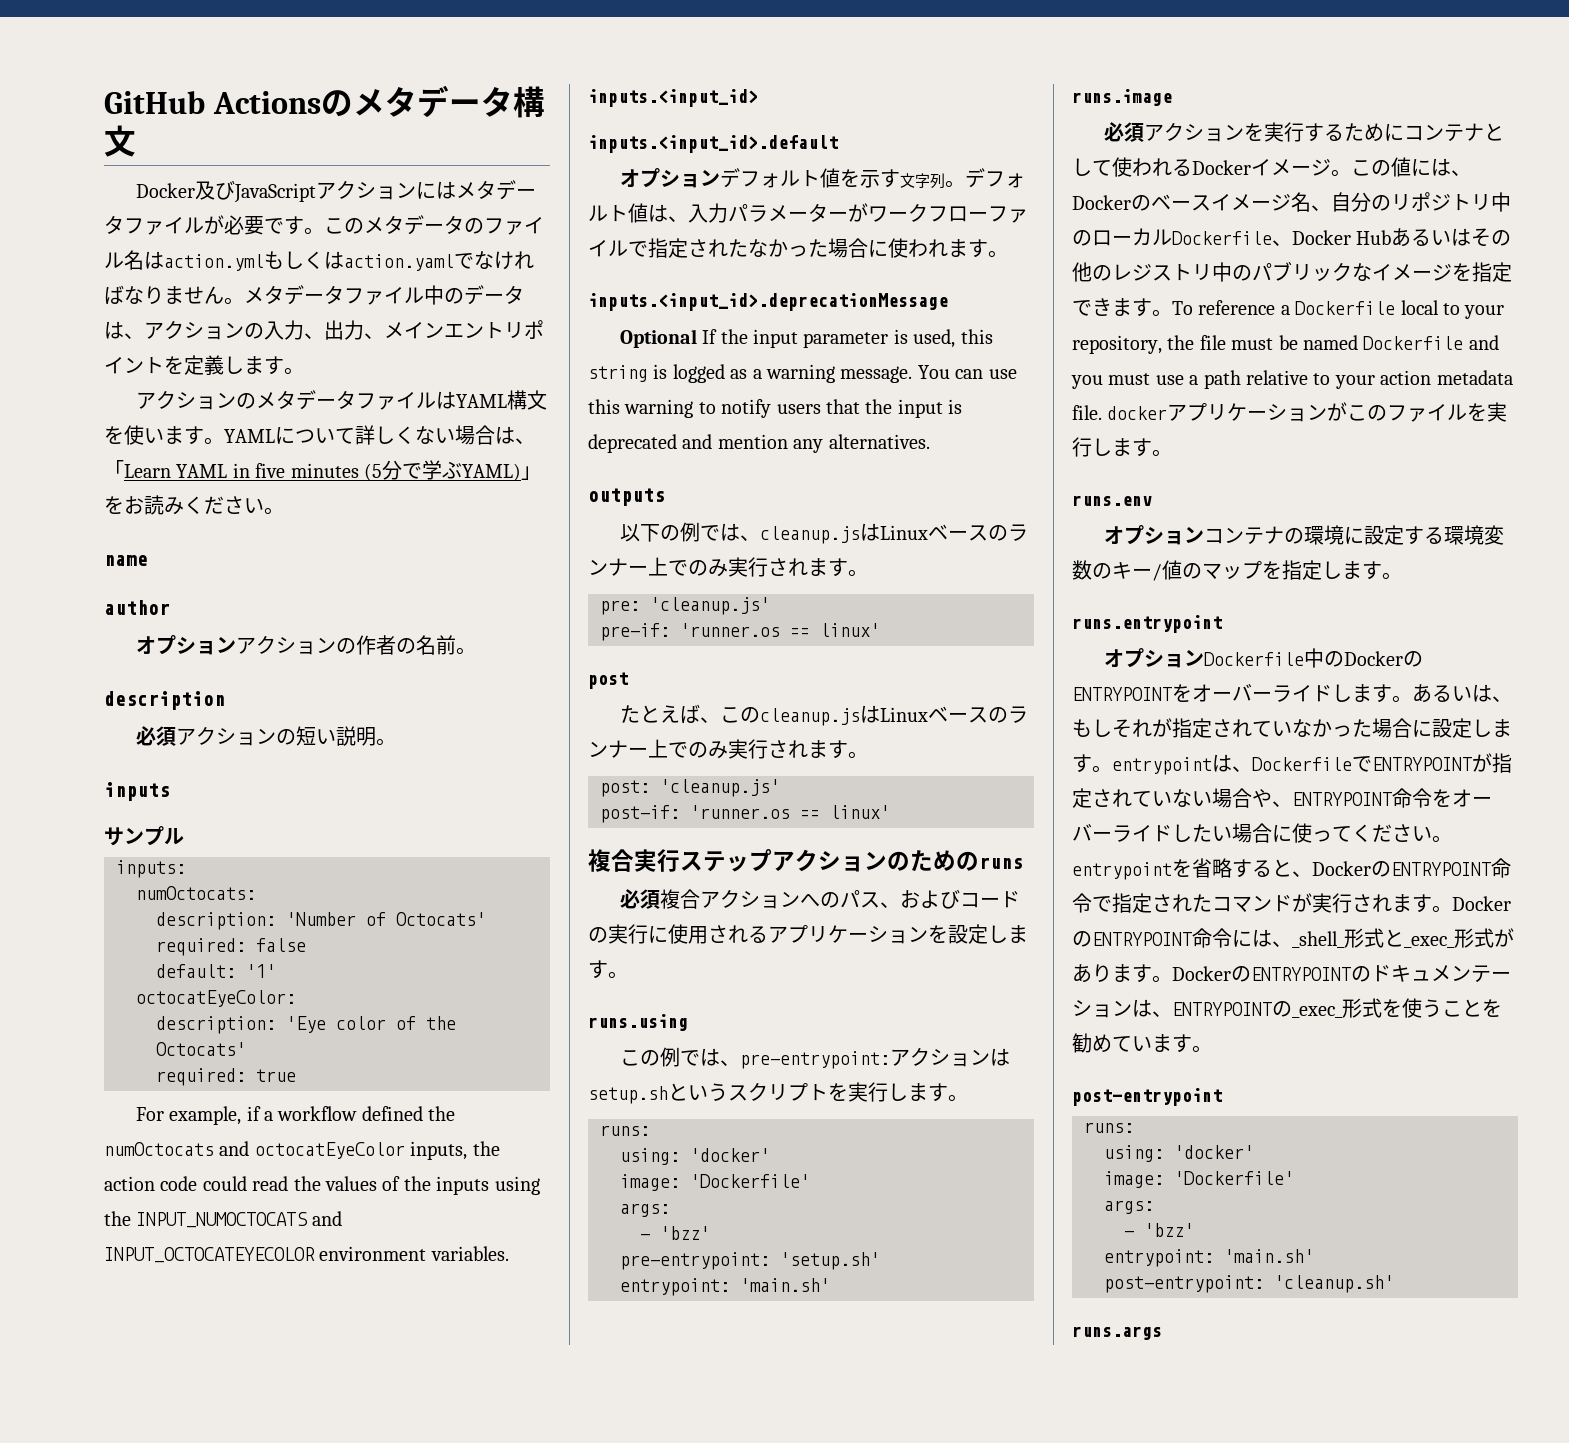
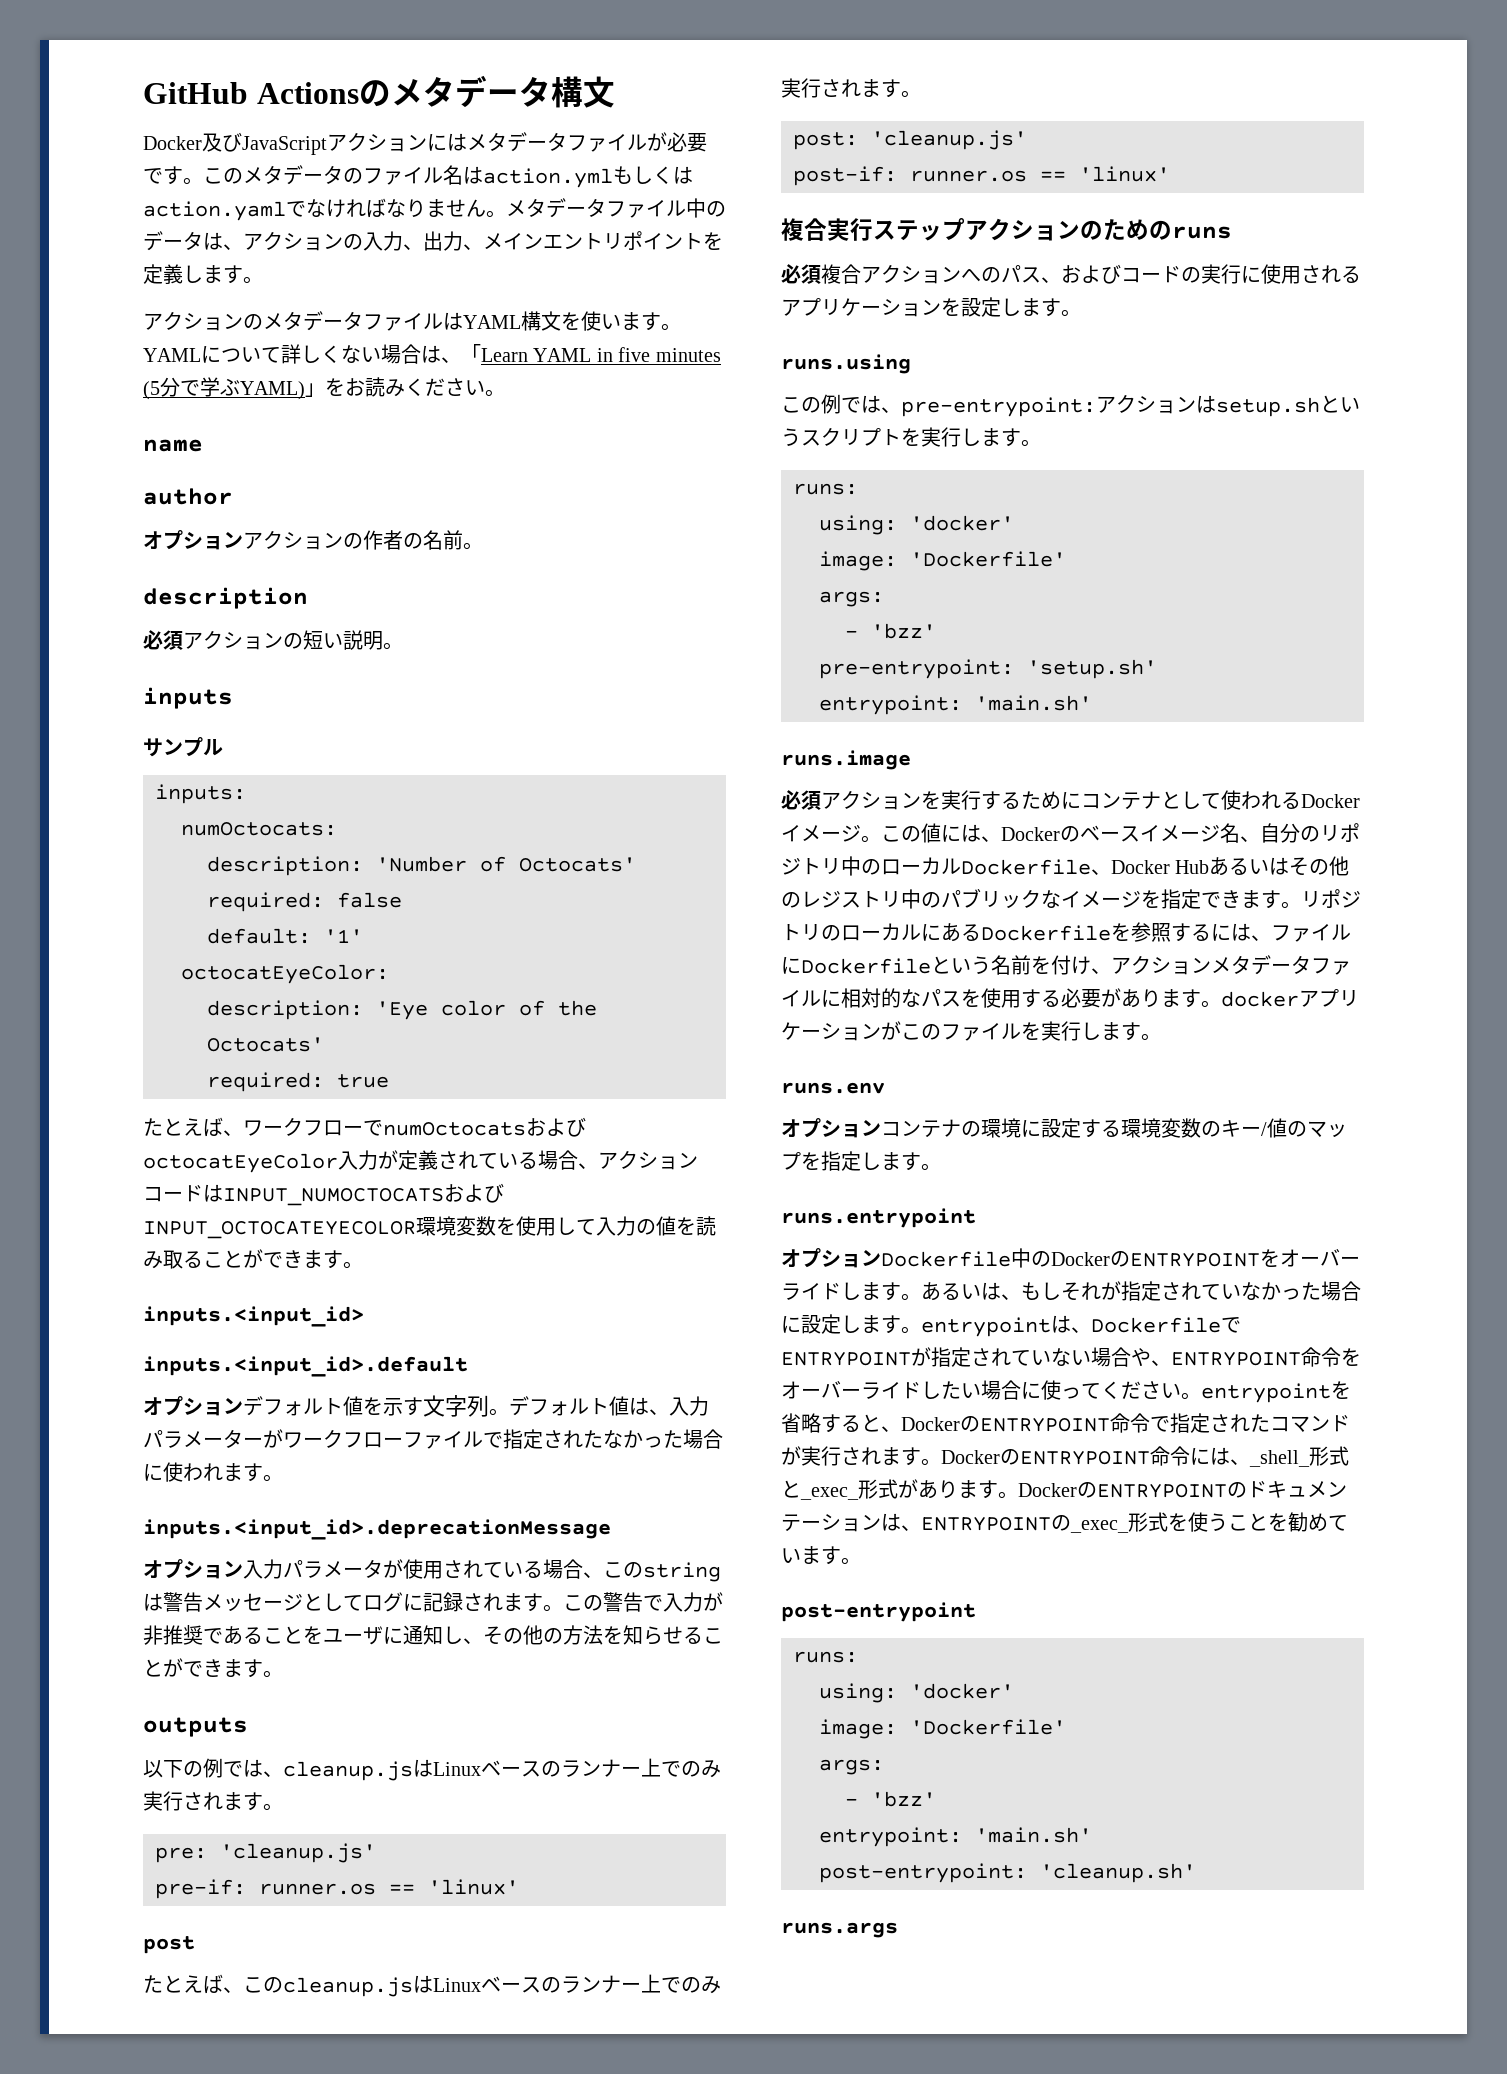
- For example, if a workflow defined the numOctocats and octocatEyeColor inputs, the action code could read the values of the inputs using the INPUT_NUMOCTOCATS and INPUT_OCTOCATEYECOLOR environment variables.
+ たとえば、ワークフローでnumOctocatsおよびoctocatEyeColor入力が定義されている場合、アクションコードはINPUT_NUMOCTOCATSおよびINPUT_OCTOCATEYECOLOR環境変数を使用して入力の値を読み取ることができます。
- Optional If the input parameter is used, this string is logged as a warning message. You can use this warning to notify users that the input is deprecated and mention any alternatives.
+ オプション入力パラメータが使用されている場合、このstringは警告メッセージとしてログに記録されます。この警告で入力が非推奨であることをユーザに通知し、その他の方法を知らせることができます。
- pre-if: 'runner.os == linux'
+ pre-if: runner.os == 'linux'
- post-if: 'runner.os == linux'
+ post-if: runner.os == 'linux'
- To reference a Dockerfile local to your repository, the file must be named Dockerfile and you must use a path relative to your action metadata file. dockerアプリケーションがこのファイルを実行します。
+ リポジトリのローカルにあるDockerfileを参照するには、ファイルにDockerfileという名前を付け、アクションメタデータファイルに相対的なパスを使用する必要があります。dockerアプリケーションがこのファイルを実行します。

